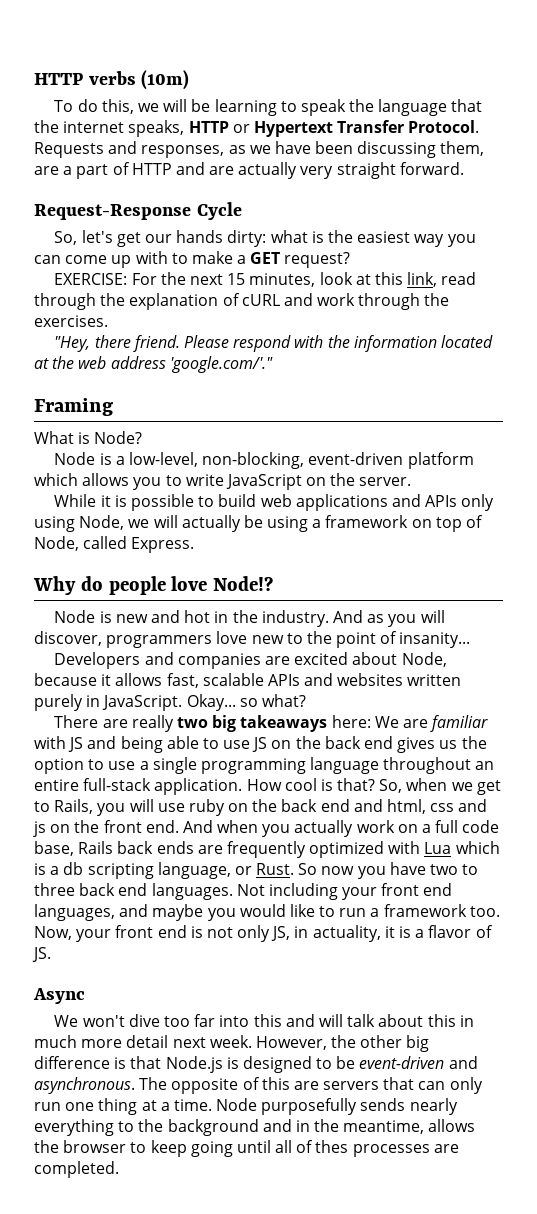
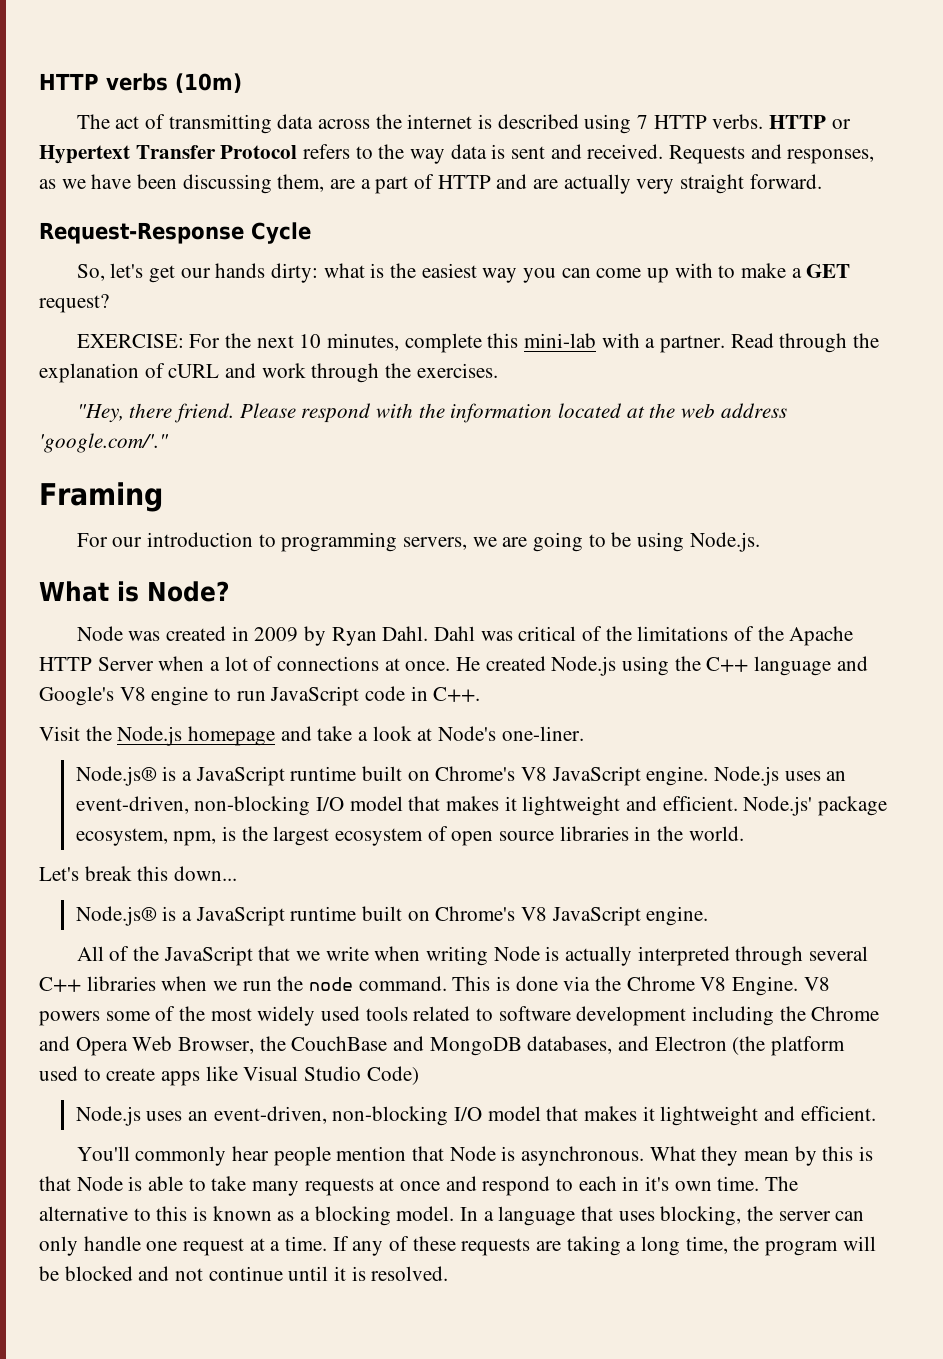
- To do this, we will be learning to speak the language that the internet speaks, HTTP or Hypertext Transfer Protocol.
+ The act of transmitting data across the internet is described using 7 HTTP verbs. HTTP or Hypertext Transfer Protocol refers to the way data is sent and received.
- EXERCISE: For the next 15 minutes, look at this link, read through the explanation of cURL and work through the exercises.
+ EXERCISE: For the next 10 minutes, complete this mini-lab with a partner. Read through the explanation of cURL and work through the exercises.
+ For our introduction to programming servers, we are going to be using Node.js.
  What is Node?
- Node is a low-level, non-blocking, event-driven platform which allows you to write JavaScript on the server.
- While it is possible to build web applications and APIs only using Node, we will actually be using a framework on top of Node, called Express.
- Why do people love Node!?
- Node is new and hot in the industry. And as you will discover, programmers love new to the point of insanity...
- Developers and companies are excited about Node, because it allows fast, scalable APIs and websites written purely in JavaScript. Okay... so what?
- There are really two big takeaways here: We are familiar with JS and being able to use JS on the back end gives us the option to use a single programming language throughout an entire full-stack application. How cool is that? So, when we get to Rails, you will use ruby on the back end and html, css and js on the front end. And when you actually work on a full code base, Rails back ends are frequently optimized with Lua which is a db scripting language, or Rust. So now you have two to three back end languages. Not including your front end languages, and maybe you would like to run a framework too. Now, your front end is not only JS, in actuality, it is a flavor of JS.
- Async
- We won't dive too far into this and will talk about this in much more detail next week. However, the other big difference is that Node.js is designed to be event-driven and asynchronous. The opposite of this are servers that can only run one thing at a time. Node purposefully sends nearly everything to the background and in the meantime, allows the browser to keep going until all of thes processes are completed.
+ Node was created in 2009 by Ryan Dahl. Dahl was critical of the limitations of the Apache HTTP Server when a lot of connections at once. He created Node.js using the C++ language and Google's V8 engine to run JavaScript code in C++.
+ Visit the Node.js homepage and take a look at Node's one-liner.
+ Node.js® is a JavaScript runtime built on Chrome's V8 JavaScript engine. Node.js uses an event-driven, non-blocking I/O model that makes it lightweight and efficient. Node.js' package ecosystem, npm, is the largest ecosystem of open source libraries in the world.
+ Let's break this down...
+ Node.js® is a JavaScript runtime built on Chrome's V8 JavaScript engine.
+ All of the JavaScript that we write when writing Node is actually interpreted through several C++ libraries when we run the node command. This is done via the Chrome V8 Engine. V8 powers some of the most widely used tools related to software development including the Chrome and Opera Web Browser, the CouchBase and MongoDB databases, and Electron (the platform used to create apps like Visual Studio Code)
+ Node.js uses an event-driven, non-blocking I/O model that makes it lightweight and efficient.
+ You'll commonly hear people mention that Node is asynchronous. What they mean by this is that Node is able to take many requests at once and respond to each in it's own time. The alternative to this is known as a blocking model. In a language that uses blocking, the server can only handle one request at a time. If any of these requests are taking a long time, the program will be blocked and not continue until it is resolved.

